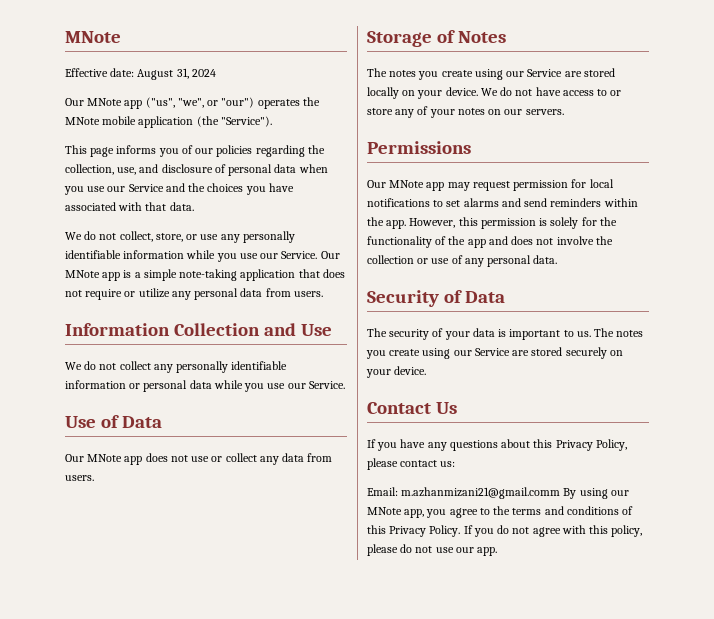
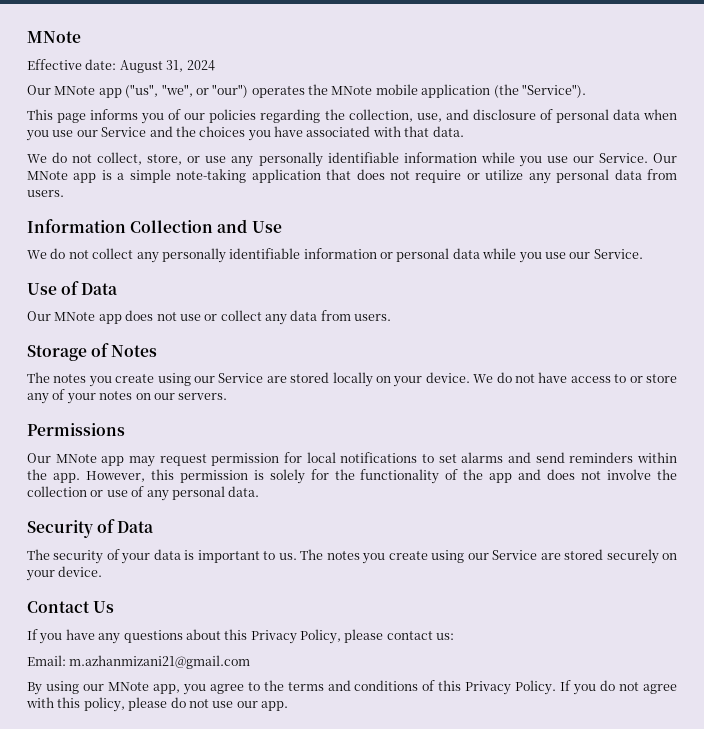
- Email: m.azhanmizani21@gmail.comm By using our MNote app, you agree to the terms and conditions of this Privacy Policy.
+ Email: m.azhanmizani21@gmail.com
+ By using our MNote app, you agree to the terms and conditions of this Privacy Policy.

